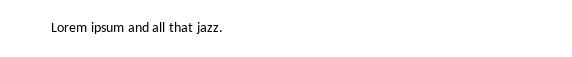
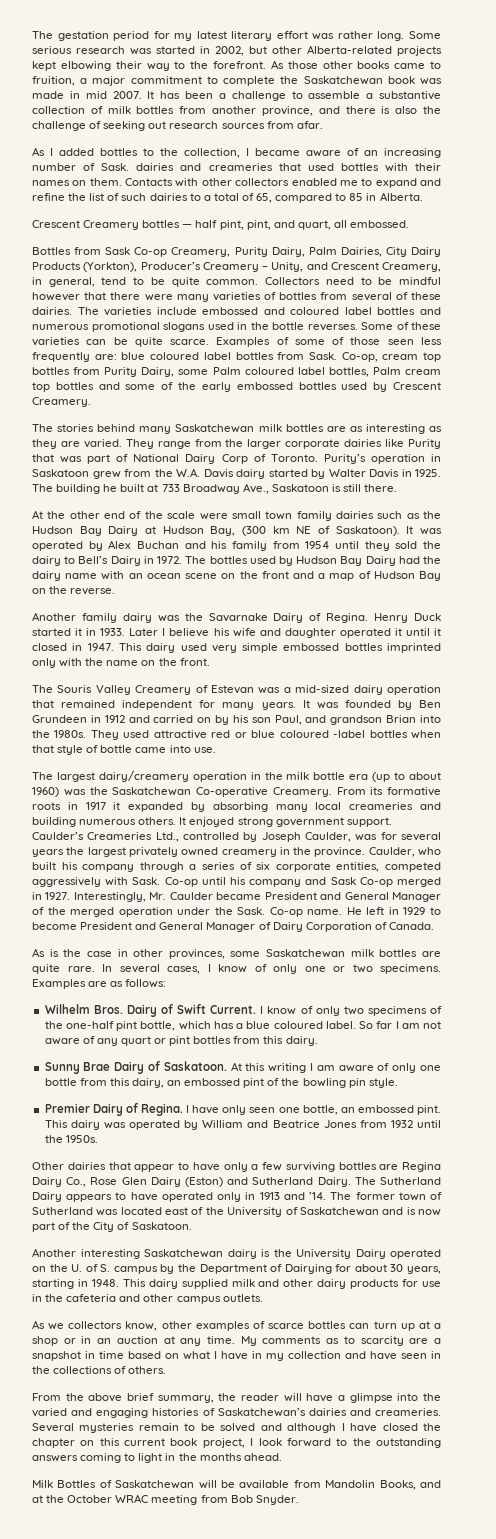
- Lorem ipsum and all that jazz.
+ The gestation period for my latest literary effort was rather long. Some serious research was started in 2002, but other Alberta-related projects kept elbowing their way to the forefront. As those other books came to fruition, a major commitment to complete the Saskatchewan book was made in mid 2007. It has been a challenge to assemble a substantive collection of milk bottles from another province, and there is also the challenge of seeking out research sources from afar.
+ As I added bottles to the collection, I became aware of an increasing number of Sask. dairies and creameries that used bottles with their names on them. Contacts with other collectors enabled me to expand and refine the list of such dairies to a total of 65, compared to 85 in Alberta.
+ Crescent Creamery bottles — half pint, pint, and quart, all embossed.
+ Bottles from Sask Co-op Creamery, Purity Dairy, Palm Dairies, City Dairy Products (Yorkton), Producer’s Creamery – Unity, and Crescent Creamery, in general, tend to be quite common. Collectors need to be mindful however that there were many varieties of bottles from several of these dairies. The varieties include embossed and coloured label bottles and numerous promotional slogans used in the bottle reverses. Some of these varieties can be quite scarce. Examples of some of those seen less frequently are: blue coloured label bottles from Sask. Co-op, cream top bottles from Purity Dairy, some Palm coloured label bottles, Palm cream top bottles and some of the early embossed bottles used by Crescent Creamery.
+ The stories behind many Saskatchewan milk bottles are as interesting as they are varied. They range from the larger corporate dairies like Purity that was part of National Dairy Corp of Toronto. Purity’s operation in Saskatoon grew from the W.A. Davis dairy started by Walter Davis in 1925. The building he built at 733 Broadway Ave., Saskatoon is still there.
+ At the other end of the scale were small town family dairies such as the Hudson Bay Dairy at Hudson Bay, (300 km NE of Saskatoon). It was operated by Alex Buchan and his family from 1954 until they sold the dairy to Bell’s Dairy in 1972. The bottles used by Hudson Bay Dairy had the dairy name with an ocean scene on the front and a map of Hudson Bay on the reverse.
+ Another family dairy was the Savarnake Dairy of Regina. Henry Duck started it in 1933. Later I believe his wife and daughter operated it until it closed in 1947. This dairy used very simple embossed bottles imprinted only with the name on the front.
+ The Souris Valley Creamery of Estevan was a mid-sized dairy operation that remained independent for many years. It was founded by Ben Grundeen in 1912 and carried on by his son Paul, and grandson Brian into the 1980s. They used attractive red or blue coloured -label bottles when that style of bottle came into use.
+ The largest dairy/creamery operation in the milk bottle era (up to about 1960) was the Saskatchewan Co-operative Creamery. From its formative roots in 1917 it expanded by absorbing many local creameries and building numerous others. It enjoyed strong government support. Caulder’s Creameries Ltd., controlled by Joseph Caulder, was for several years the largest privately owned creamery in the province. Caulder, who built his company through a series of six corporate entities, competed aggressively with Sask. Co-op until his company and Sask Co-op merged in 1927. Interestingly, Mr. Caulder became President and General Manager of the merged operation under the Sask. Co-op name. He left in 1929 to become President and General Manager of Dairy Corporation of Canada.
+ As is the case in other provinces, some Saskatchewan milk bottles are quite rare. In several cases, I know of only one or two specimens. Examples are as follows:
+ Wilhelm Bros. Dairy of Swift Current. I know of only two specimens of the one-half pint bottle, which has a blue coloured label. So far I am not aware of any quart or pint bottles from this dairy.
+ Sunny Brae Dairy of Saskatoon. At this writing I am aware of only one bottle from this dairy, an embossed pint of the bowling pin style.
+ Premier Dairy of Regina. I have only seen one bottle, an embossed pint. This dairy was operated by William and Beatrice Jones from 1932 until the 1950s.
+ Other dairies that appear to have only a few surviving bottles are Regina Dairy Co., Rose Glen Dairy (Eston) and Sutherland Dairy. The Sutherland Dairy appears to have operated only in 1913 and ’14. The former town of Sutherland was located east of the University of Saskatchewan and is now part of the City of Saskatoon.
+ Another interesting Saskatchewan dairy is the University Dairy operated on the U. of S. campus by the Department of Dairying for about 30 years, starting in 1948. This dairy supplied milk and other dairy products for use in the cafeteria and other campus outlets.
+ As we collectors know, other examples of scarce bottles can turn up at a shop or in an auction at any time. My comments as to scarcity are a snapshot in time based on what I have in my collection and have seen in the collections of others.
+ From the above brief summary, the reader will have a glimpse into the varied and engaging histories of Saskatchewan’s dairies and creameries. Several mysteries remain to be solved and although I have closed the chapter on this current book project, I look forward to the outstanding answers coming to light in the months ahead.
+ Milk Bottles of Saskatchewan will be available from Mandolin Books, and at the October WRAC meeting from Bob Snyder.

